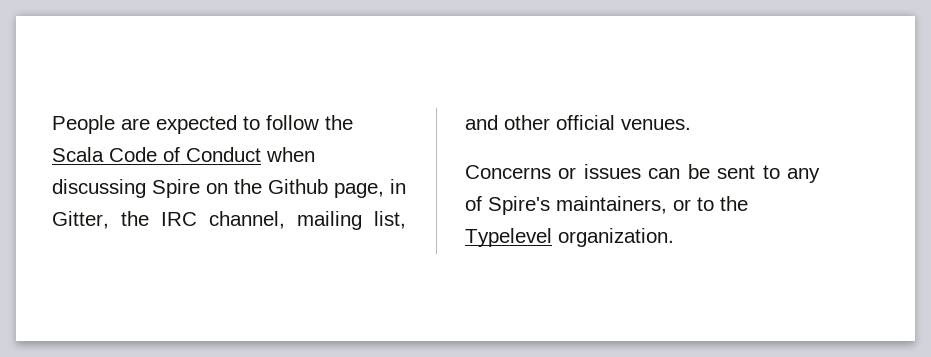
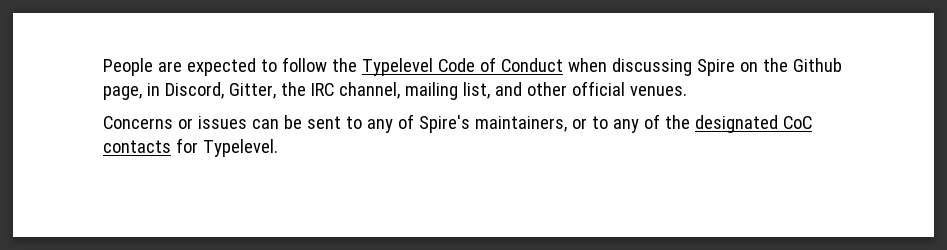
- People are expected to follow the Scala Code of Conduct when discussing Spire on the Github page, in Gitter, the IRC channel, mailing list, and other official venues.
+ People are expected to follow the Typelevel Code of Conduct when discussing Spire on the Github page, in Discord, Gitter, the IRC channel, mailing list, and other official venues.
- Concerns or issues can be sent to any of Spire's maintainers, or to the Typelevel organization.
+ Concerns or issues can be sent to any of Spire's maintainers, or to any of the designated CoC contacts for Typelevel.

